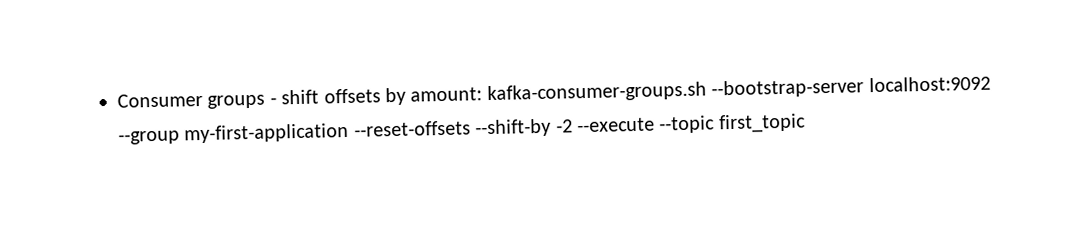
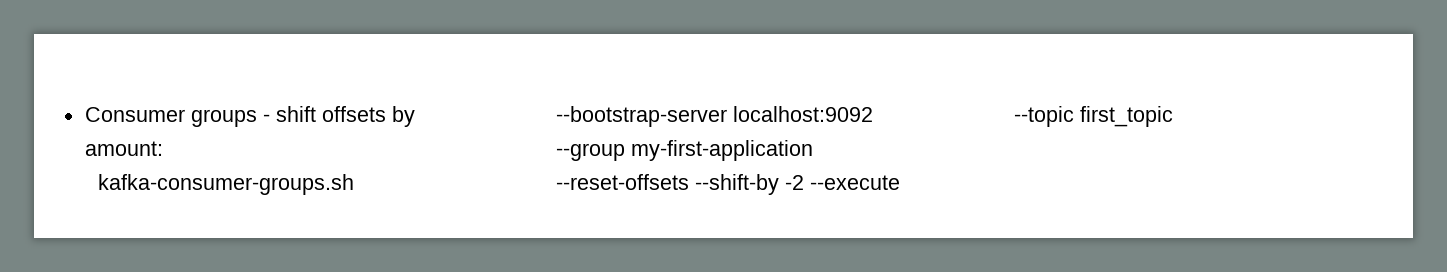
- Consumer groups - shift offsets by amount: kafka-consumer-groups.sh --bootstrap-server localhost:9092 --group my-first-application --reset-offsets --shift-by -2 --execute --topic first_topic
+ Consumer groups - shift offsets by amount:
+ kafka-consumer-groups.sh --bootstrap-server localhost:9092 --group my-first-application --reset-offsets --shift-by -2 --execute --topic first_topic

